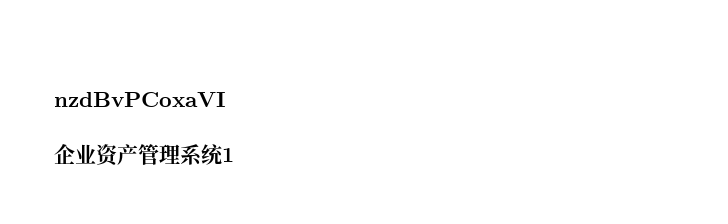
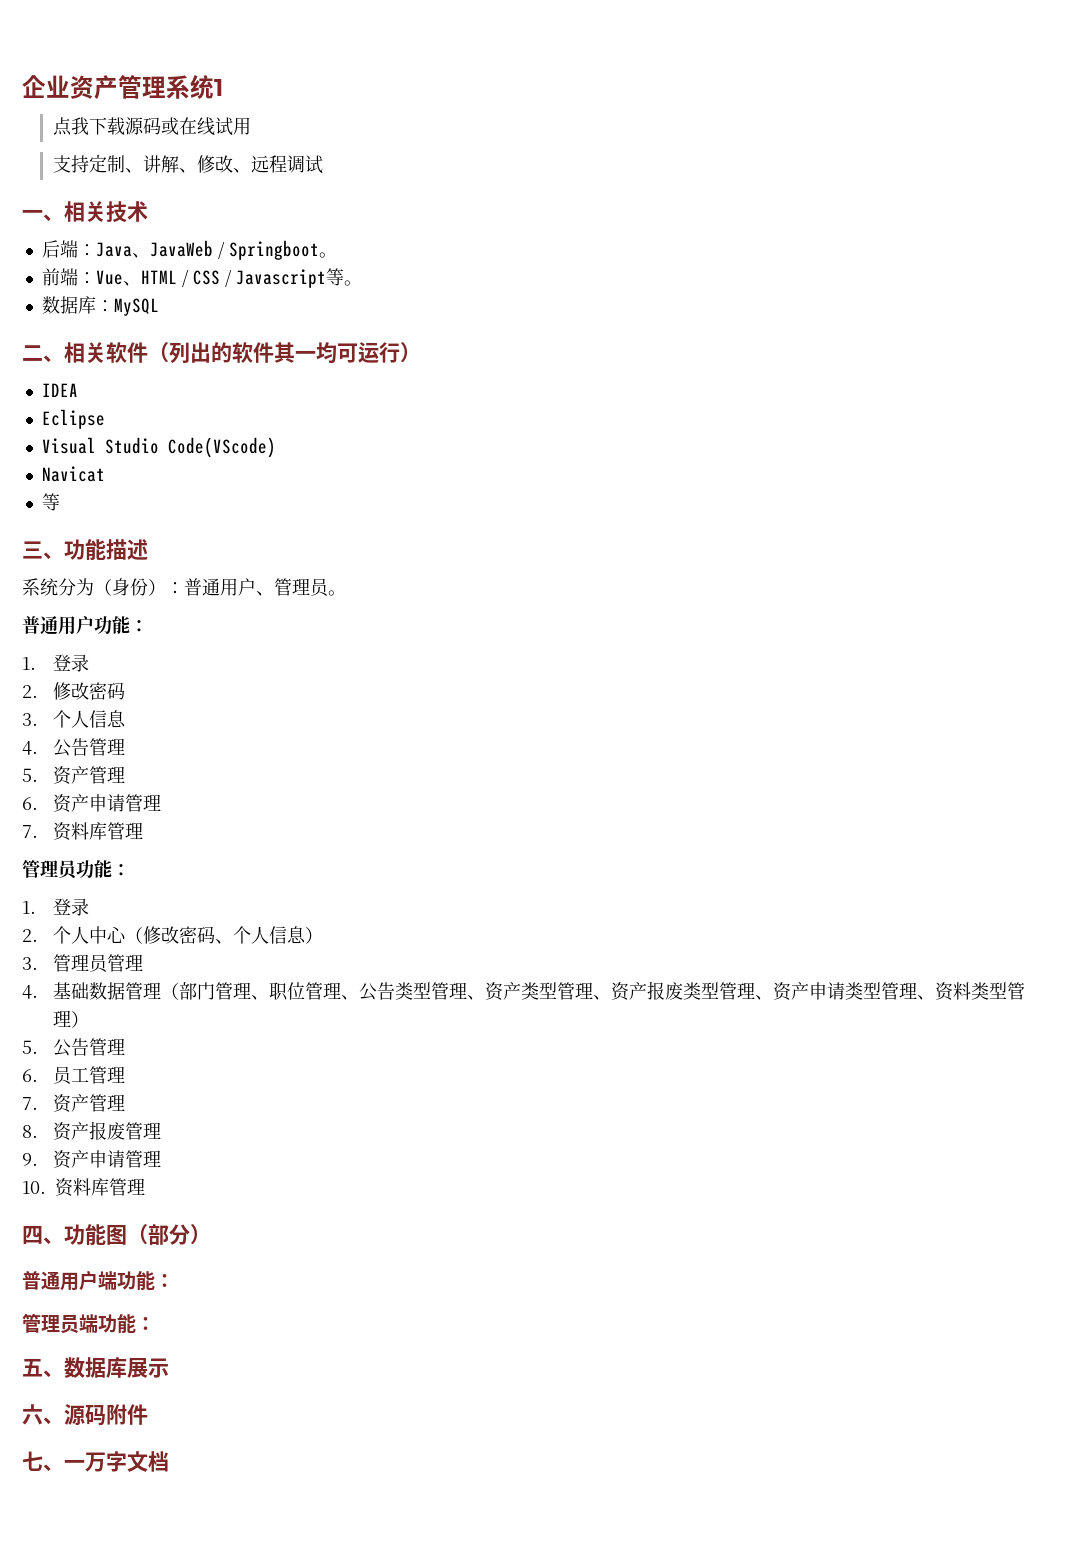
- nzdBvPCoxaVI
+ 点我下载源码或在线试用
+ 支持定制、讲解、修改、远程调试
+ 一、相关技术
+ 后端：Java、JavaWeb / Springboot。
+ 前端：Vue、HTML / CSS / Javascript等。
+ 数据库：MySQL
+ 二、相关软件（列出的软件其一均可运行）
+ IDEA
+ Eclipse
+ Visual Studio Code(VScode)
+ Navicat
+ 等
+ 三、功能描述
+ 系统分为（身份）：普通用户、管理员。
+ 普通用户功能：
+ 1.登录
+ 2.修改密码
+ 3.个人信息
+ 4.公告管理
+ 5.资产管理
+ 6.资产申请管理
+ 7.资料库管理
+ 管理员功能：
+ 1.登录
+ 2.个人中心（修改密码、个人信息）
+ 3.管理员管理
+ 4.基础数据管理（部门管理、职位管理、公告类型管理、资产类型管理、资产报废类型管理、资产申请类型管理、资料类型管理）
+ 5.公告管理
+ 6.员工管理
+ 7.资产管理
+ 8.资产报废管理
+ 9.资产申请管理
+ 10.资料库管理
+ 四、功能图（部分）
+ 普通用户端功能：
+ 管理员端功能：
+ 五、数据库展示
+ 六、源码附件
+ 七、一万字文档

